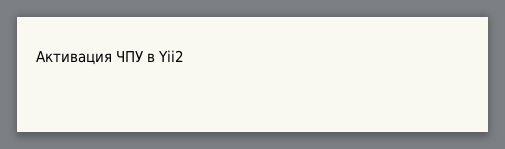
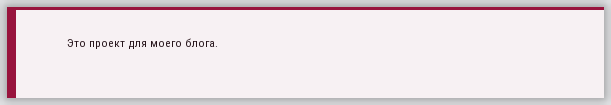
- Активация ЧПУ в Yii2
+ Это проект для моего блога.

